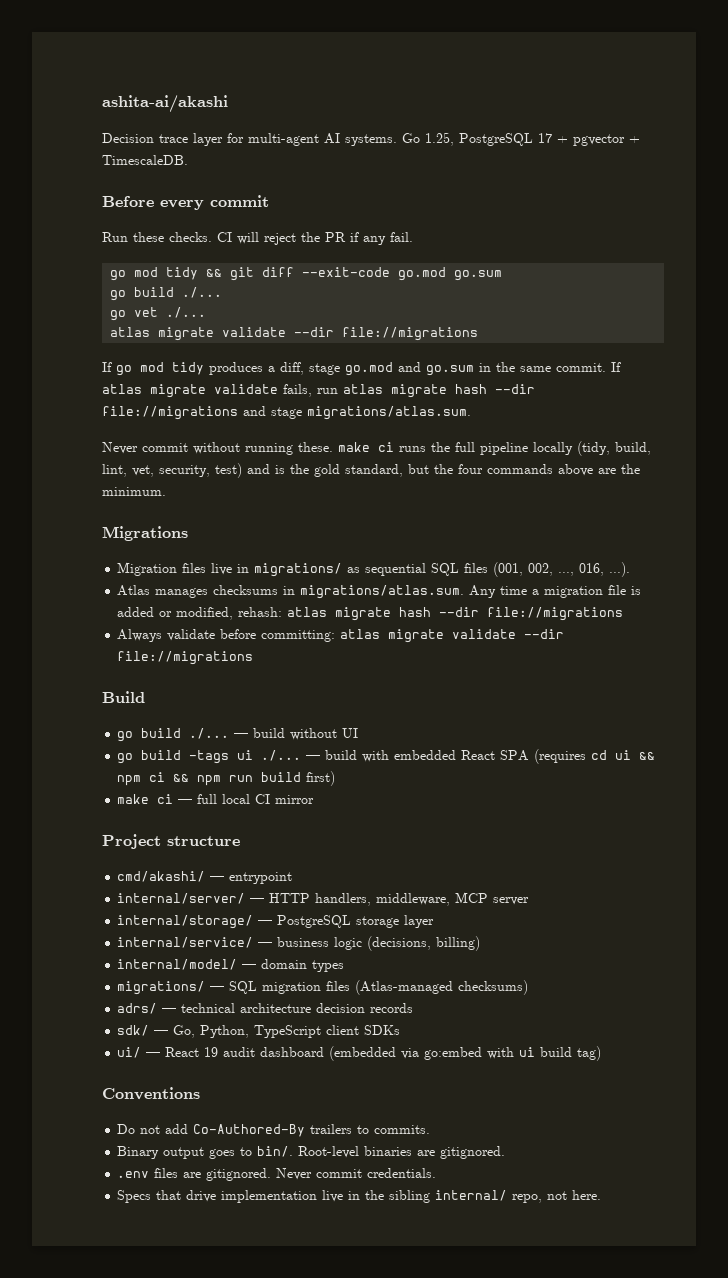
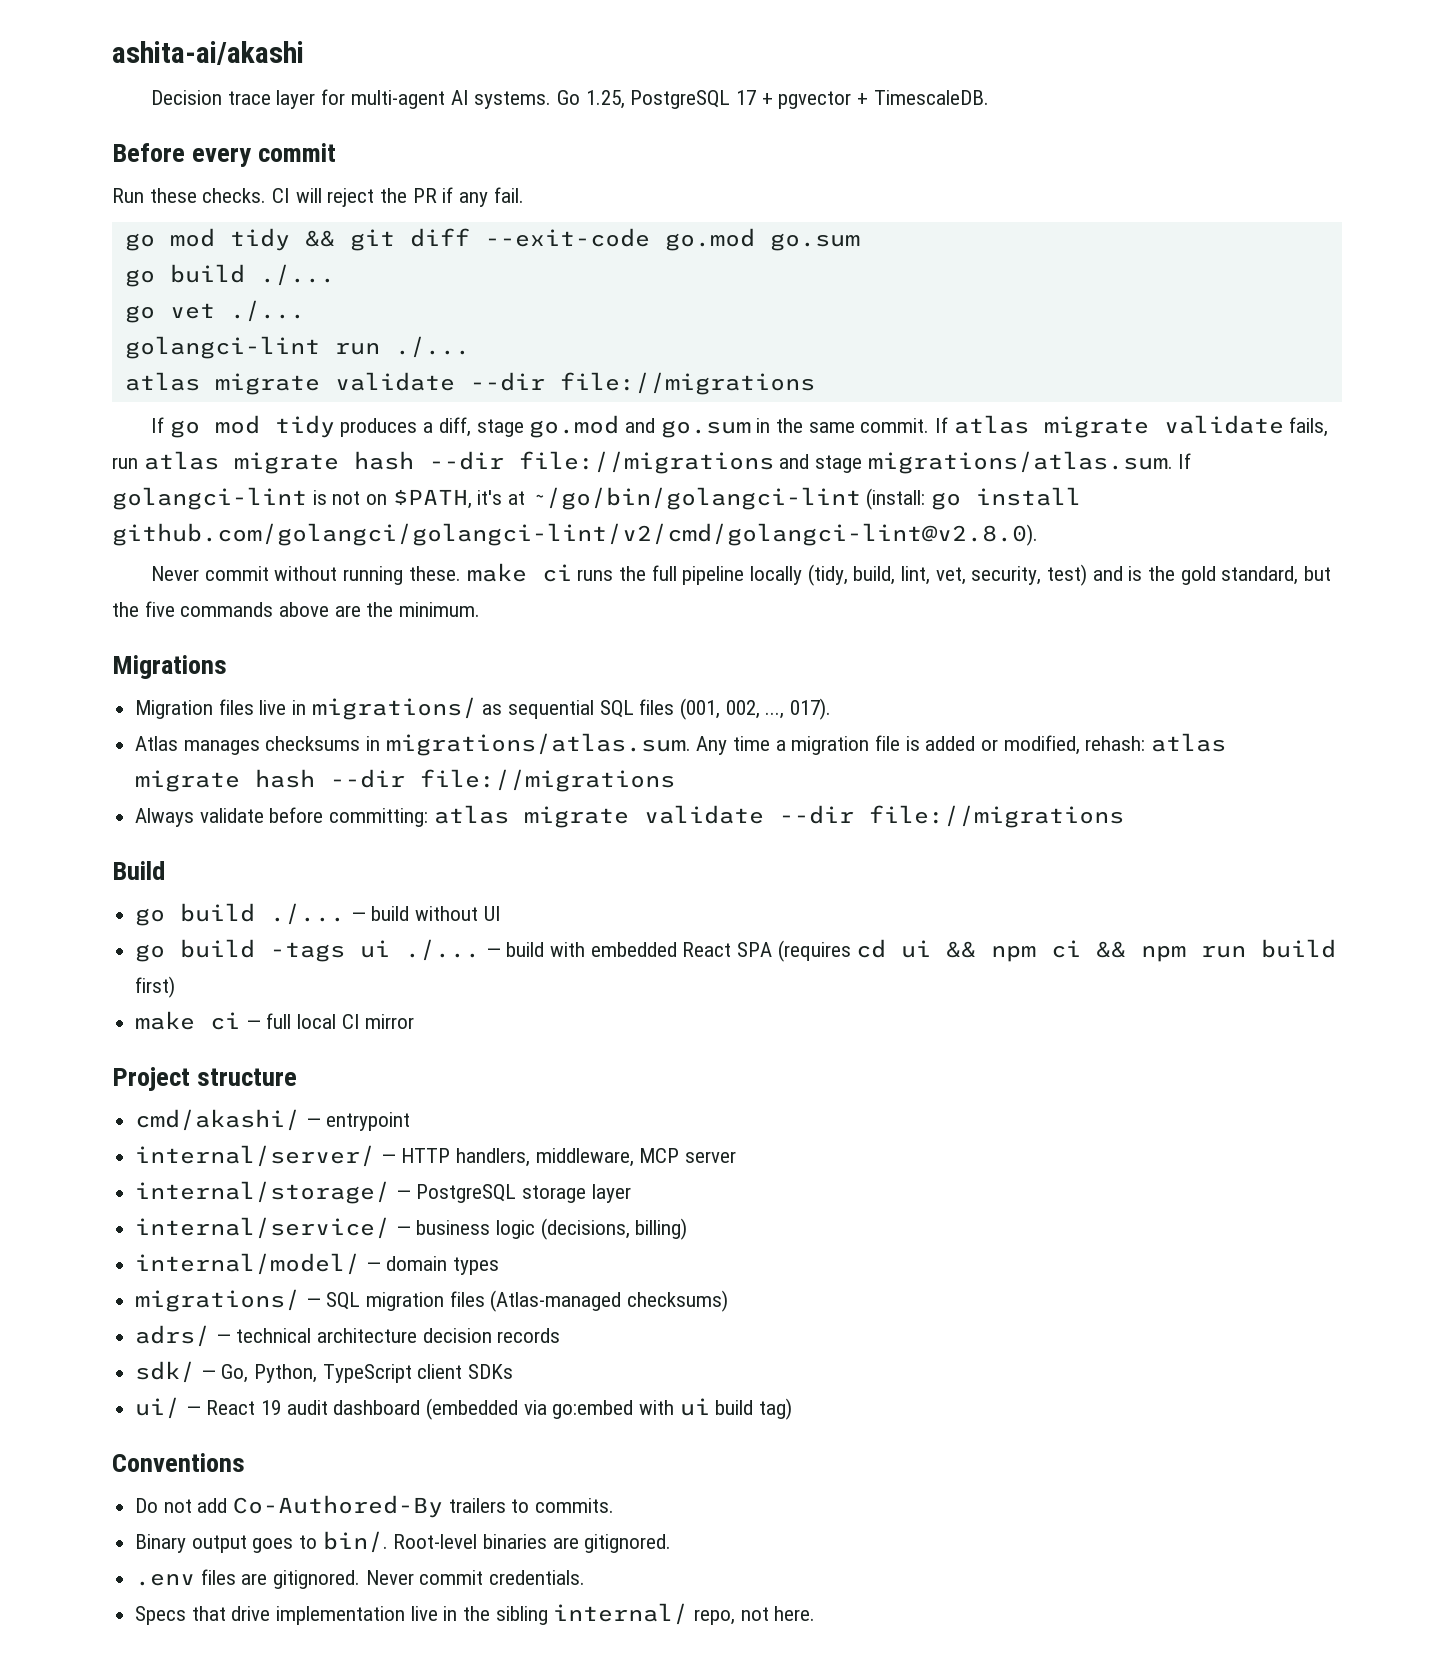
+ golangci-lint run ./...
- If atlas migrate validate fails, run atlas migrate hash --dir file://migrations and stage migrations/atlas.sum.
+ If atlas migrate validate fails, run atlas migrate hash --dir file://migrations and stage migrations/atlas.sum. If golangci-lint is not on $PATH, it's at ~/go/bin/golangci-lint (install: go install github.com/golangci/golangci-lint/v2/cmd/golangci-lint@v2.8.0).
- Never commit without running these. make ci runs the full pipeline locally (tidy, build, lint, vet, security, test) and is the gold standard, but the four commands above are the minimum.
+ Never commit without running these. make ci runs the full pipeline locally (tidy, build, lint, vet, security, test) and is the gold standard, but the five commands above are the minimum.
- Migration files live in migrations/ as sequential SQL files (001, 002, ..., 016, ...).
+ Migration files live in migrations/ as sequential SQL files (001, 002, ..., 017).

